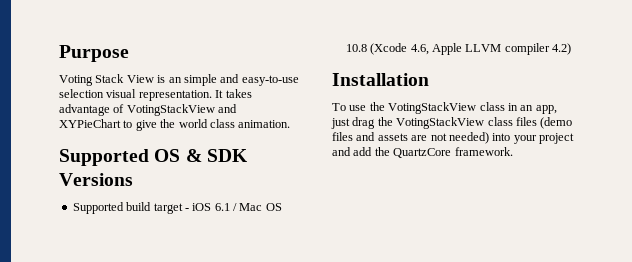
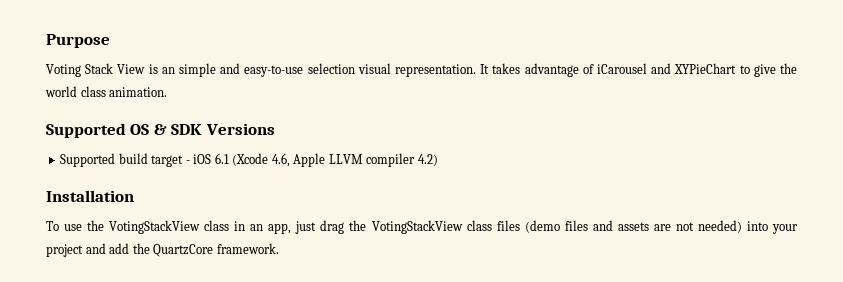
- It takes advantage of VotingStackView and XYPieChart to give the world class animation.
+ It takes advantage of iCarousel and XYPieChart to give the world class animation.
- Supported build target - iOS 6.1 / Mac OS 10.8 (Xcode 4.6, Apple LLVM compiler 4.2)
+ Supported build target - iOS 6.1 (Xcode 4.6, Apple LLVM compiler 4.2)

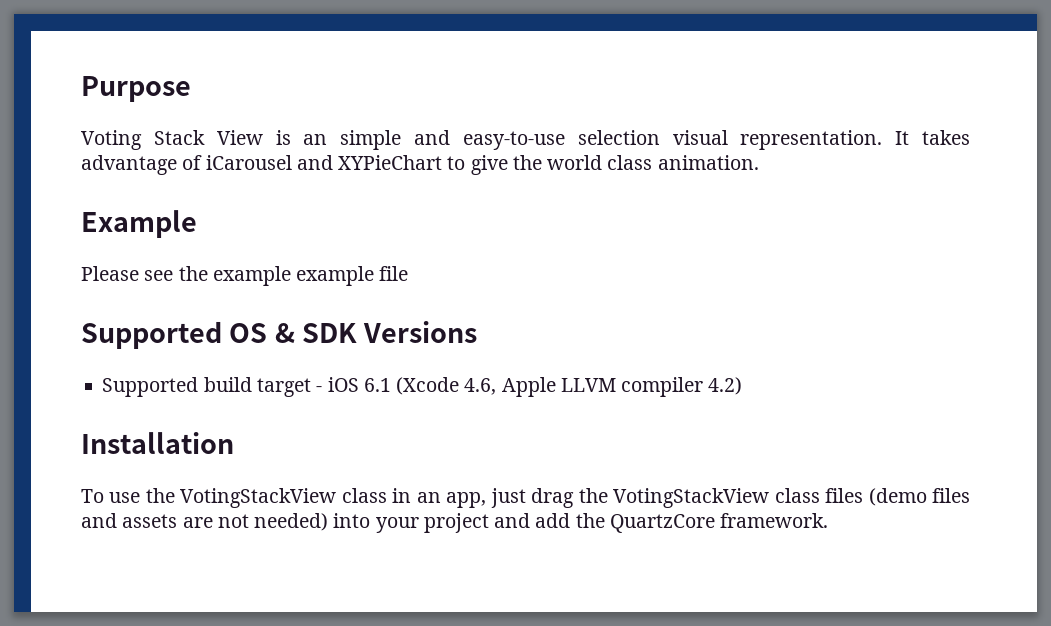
+ Example
+ Please see the example example file

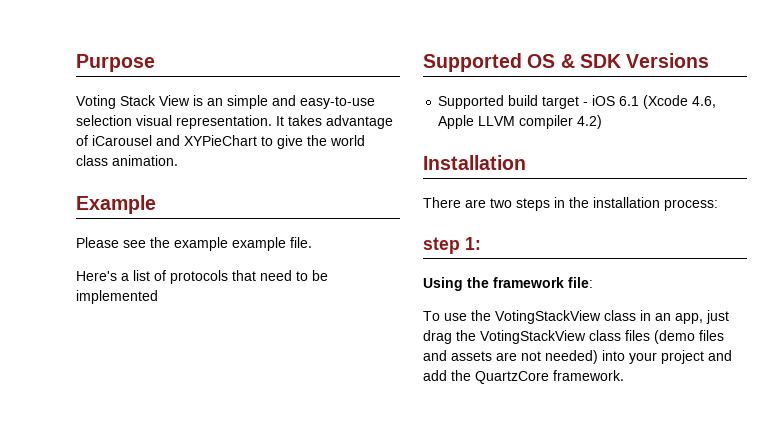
- Please see the example example file
+ Please see the example example file.
+ Here's a list of protocols that need to be implemented
+ There are two steps in the installation process:
+ step 1:
+ Using the framework file:

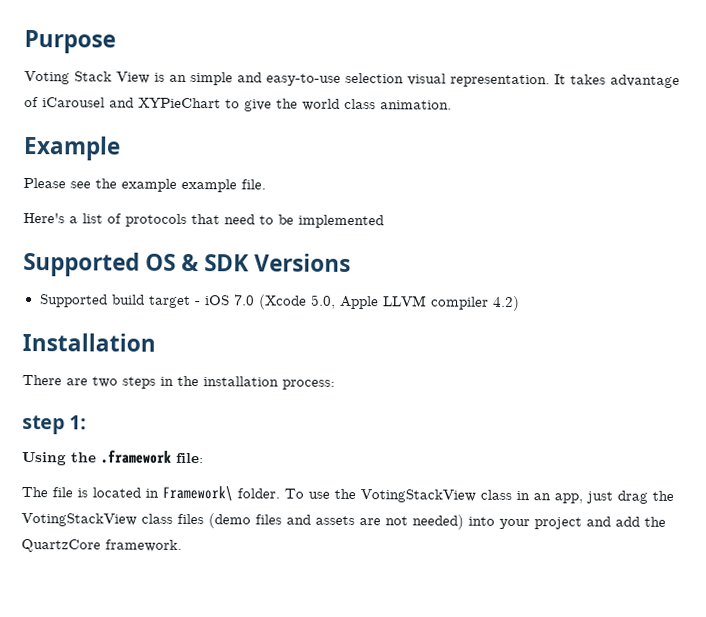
- Supported build target - iOS 6.1 (Xcode 4.6, Apple LLVM compiler 4.2)
+ Supported build target - iOS 7.0 (Xcode 5.0, Apple LLVM compiler 4.2)
- Using the framework file:
+ Using the .framework file:
+ The file is located in Framework\ folder.

